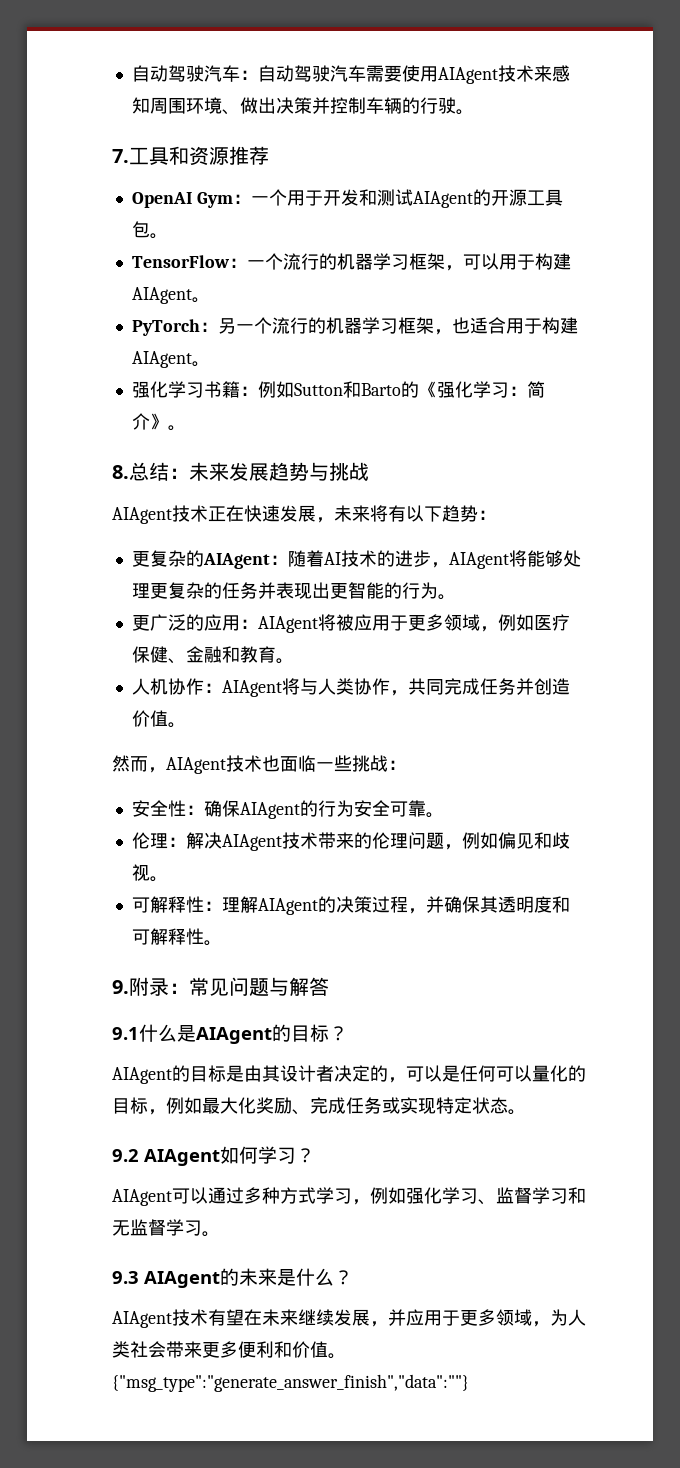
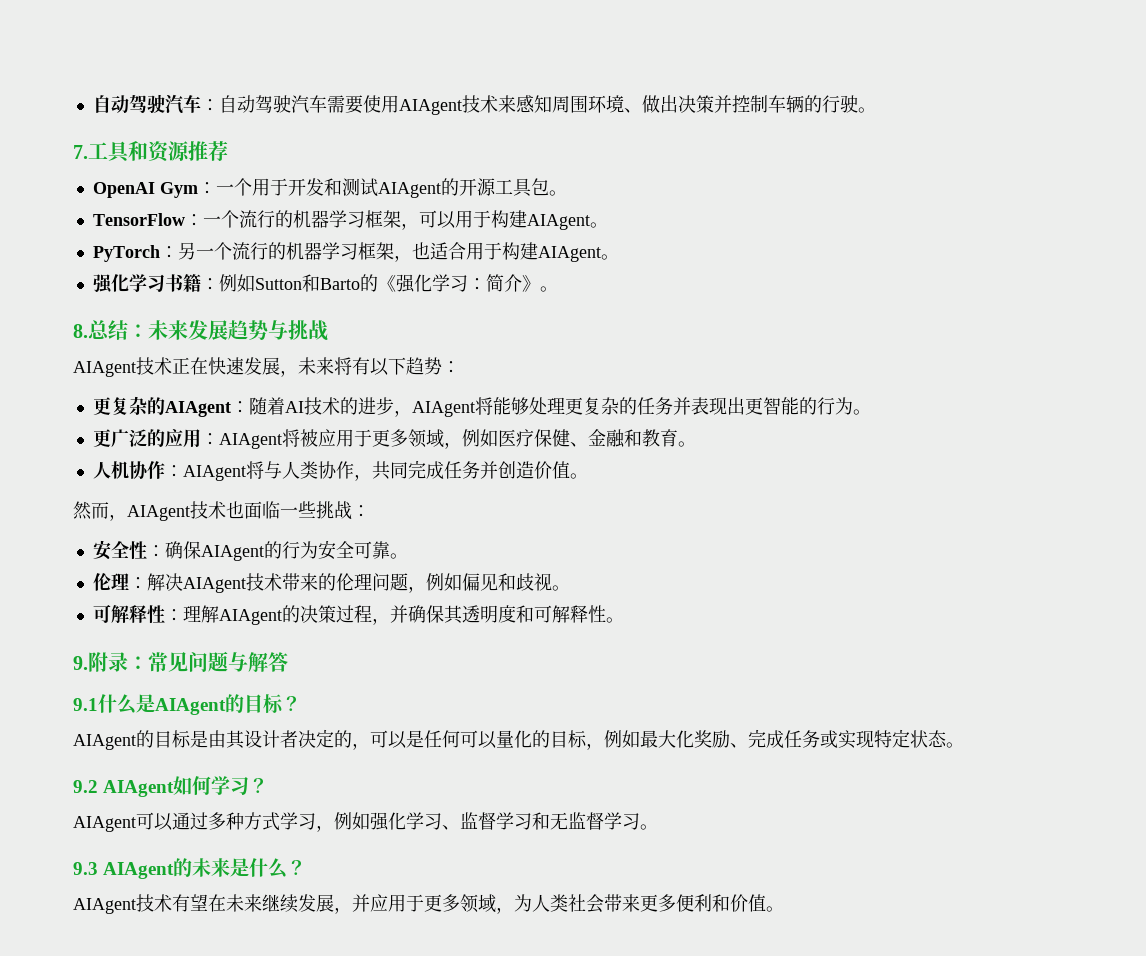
- {"msg_type":"generate_answer_finish","data":""}

